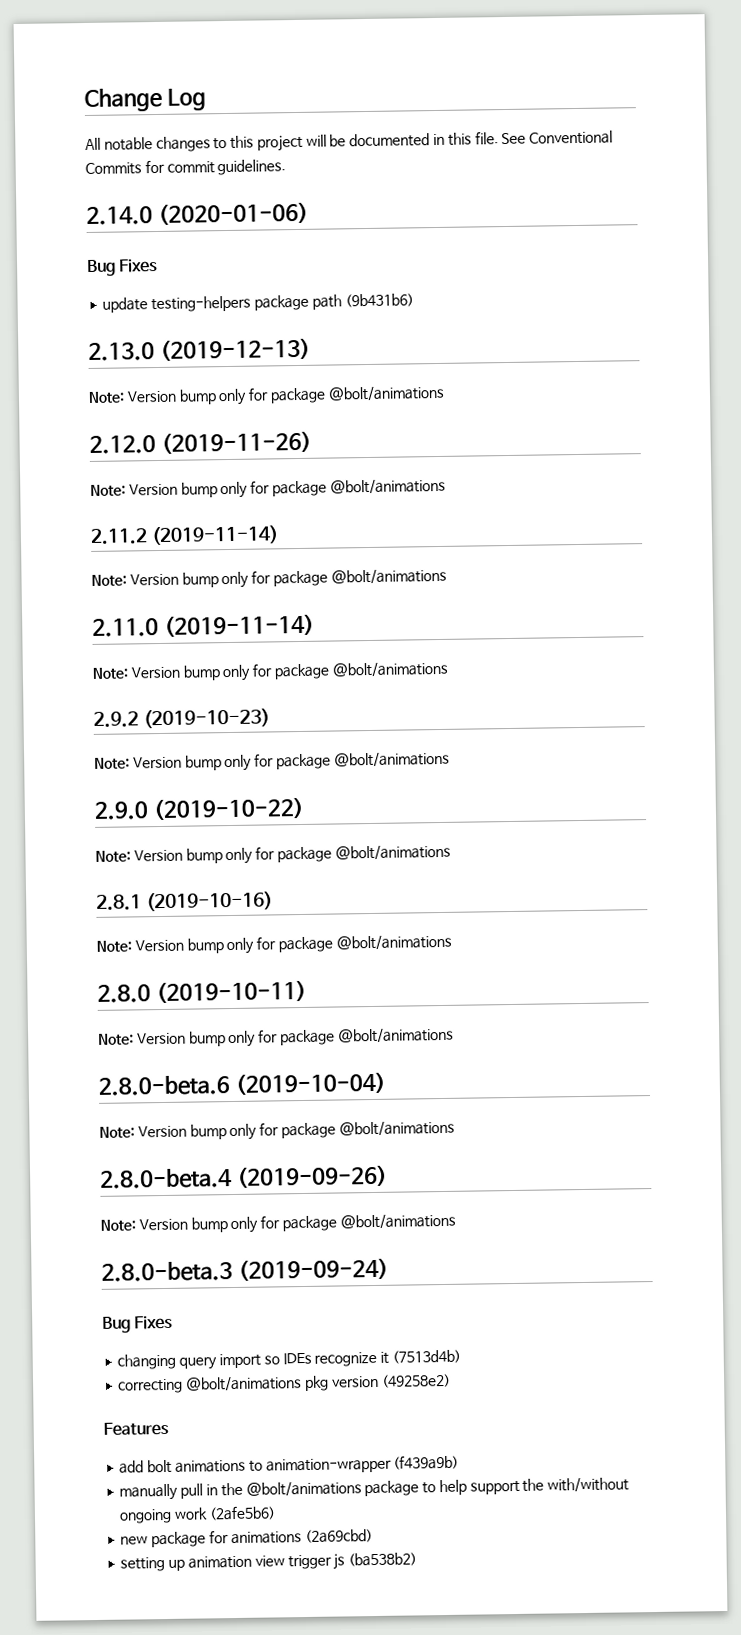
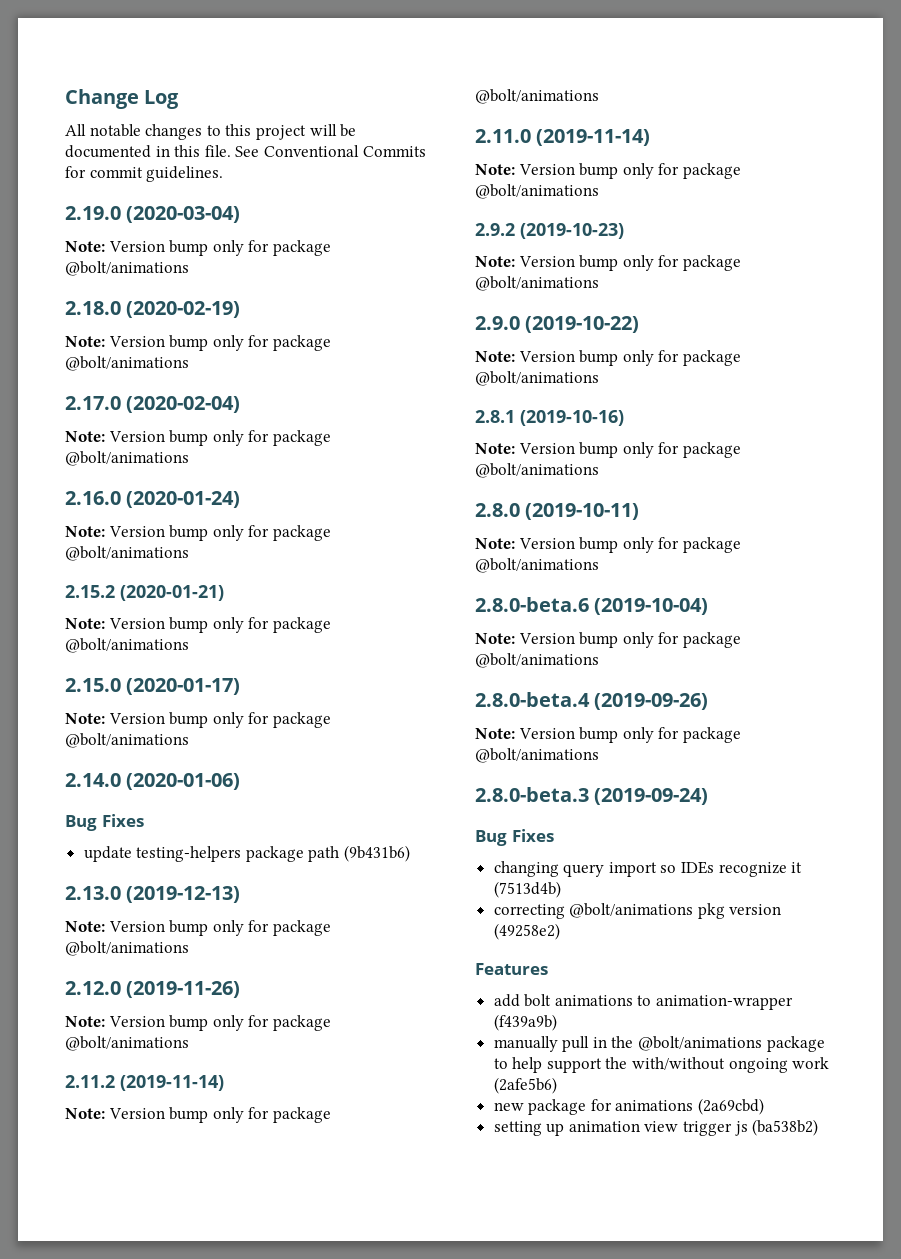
+ 2.19.0 (2020-03-04)
+ Note: Version bump only for package @bolt/animations
+ 2.18.0 (2020-02-19)
+ Note: Version bump only for package @bolt/animations
+ 2.17.0 (2020-02-04)
+ Note: Version bump only for package @bolt/animations
+ 2.16.0 (2020-01-24)
+ Note: Version bump only for package @bolt/animations
+ 2.15.2 (2020-01-21)
+ Note: Version bump only for package @bolt/animations
+ 2.15.0 (2020-01-17)
+ Note: Version bump only for package @bolt/animations

